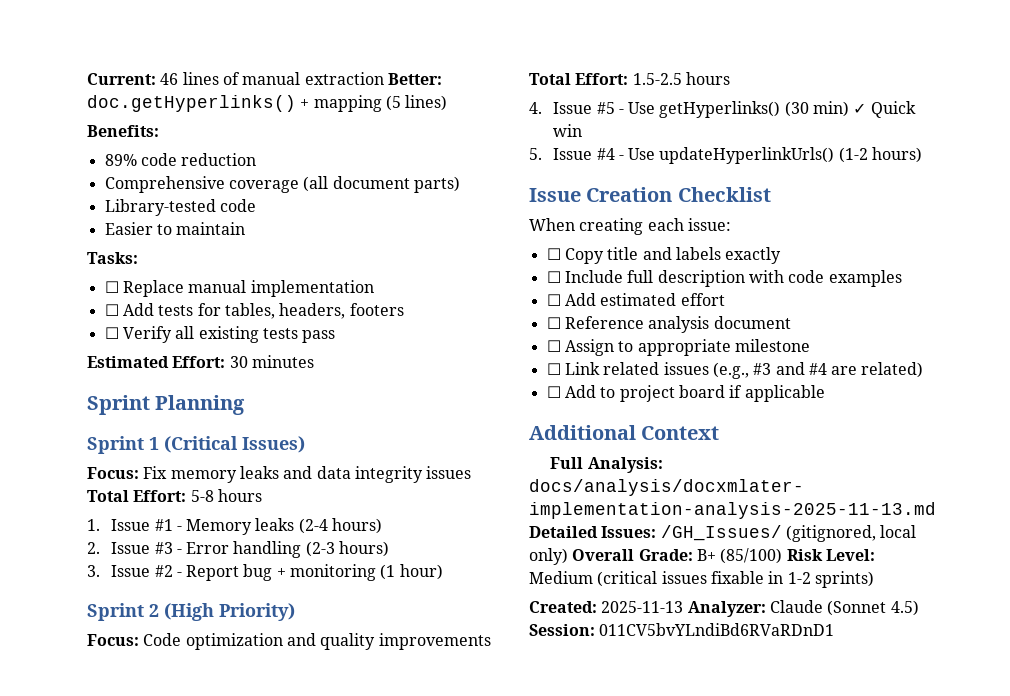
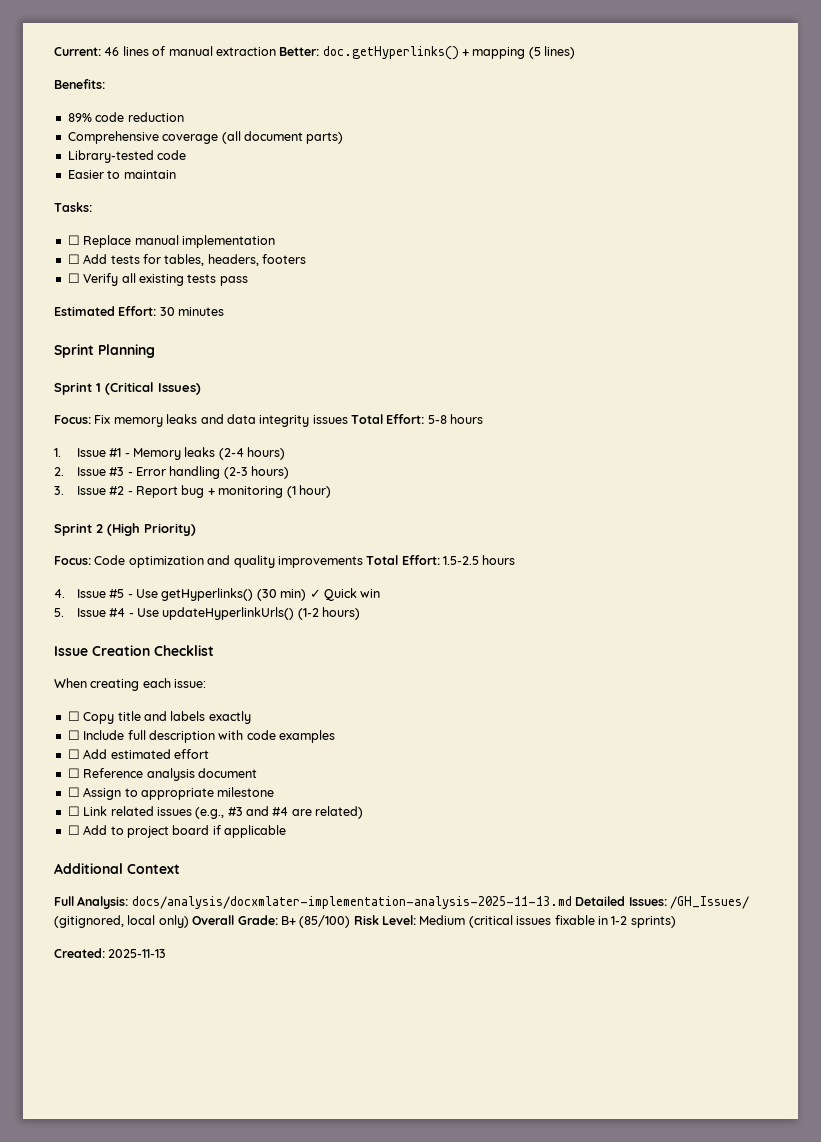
- Created: 2025-11-13 Analyzer: Claude (Sonnet 4.5) Session: 011CV5bvYLndiBd6RVaRDnD1
+ Created: 2025-11-13

